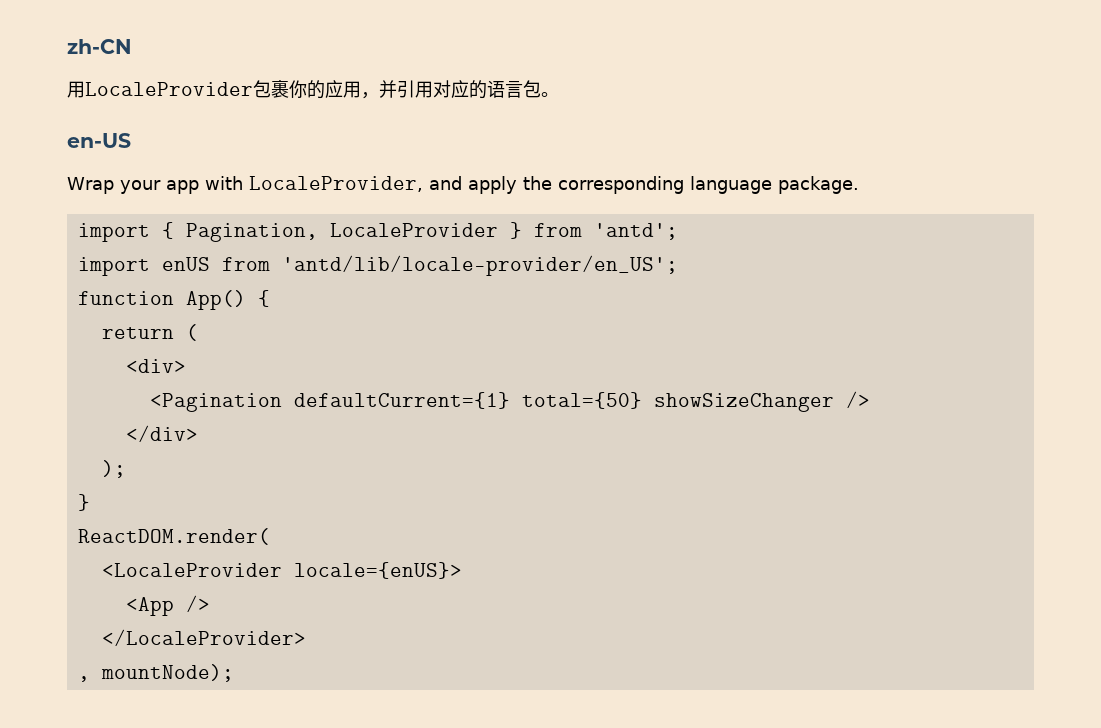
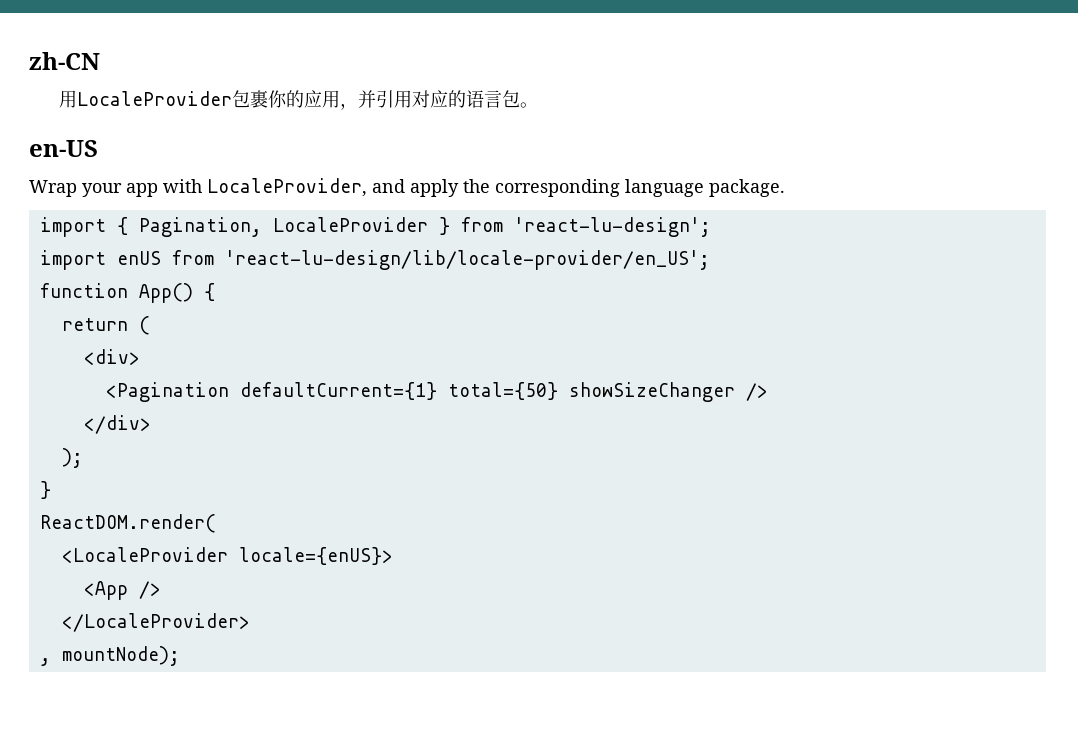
- import { Pagination, LocaleProvider } from 'antd';
+ import { Pagination, LocaleProvider } from 'react-lu-design';
- import enUS from 'antd/lib/locale-provider/en_US';
+ import enUS from 'react-lu-design/lib/locale-provider/en_US';

